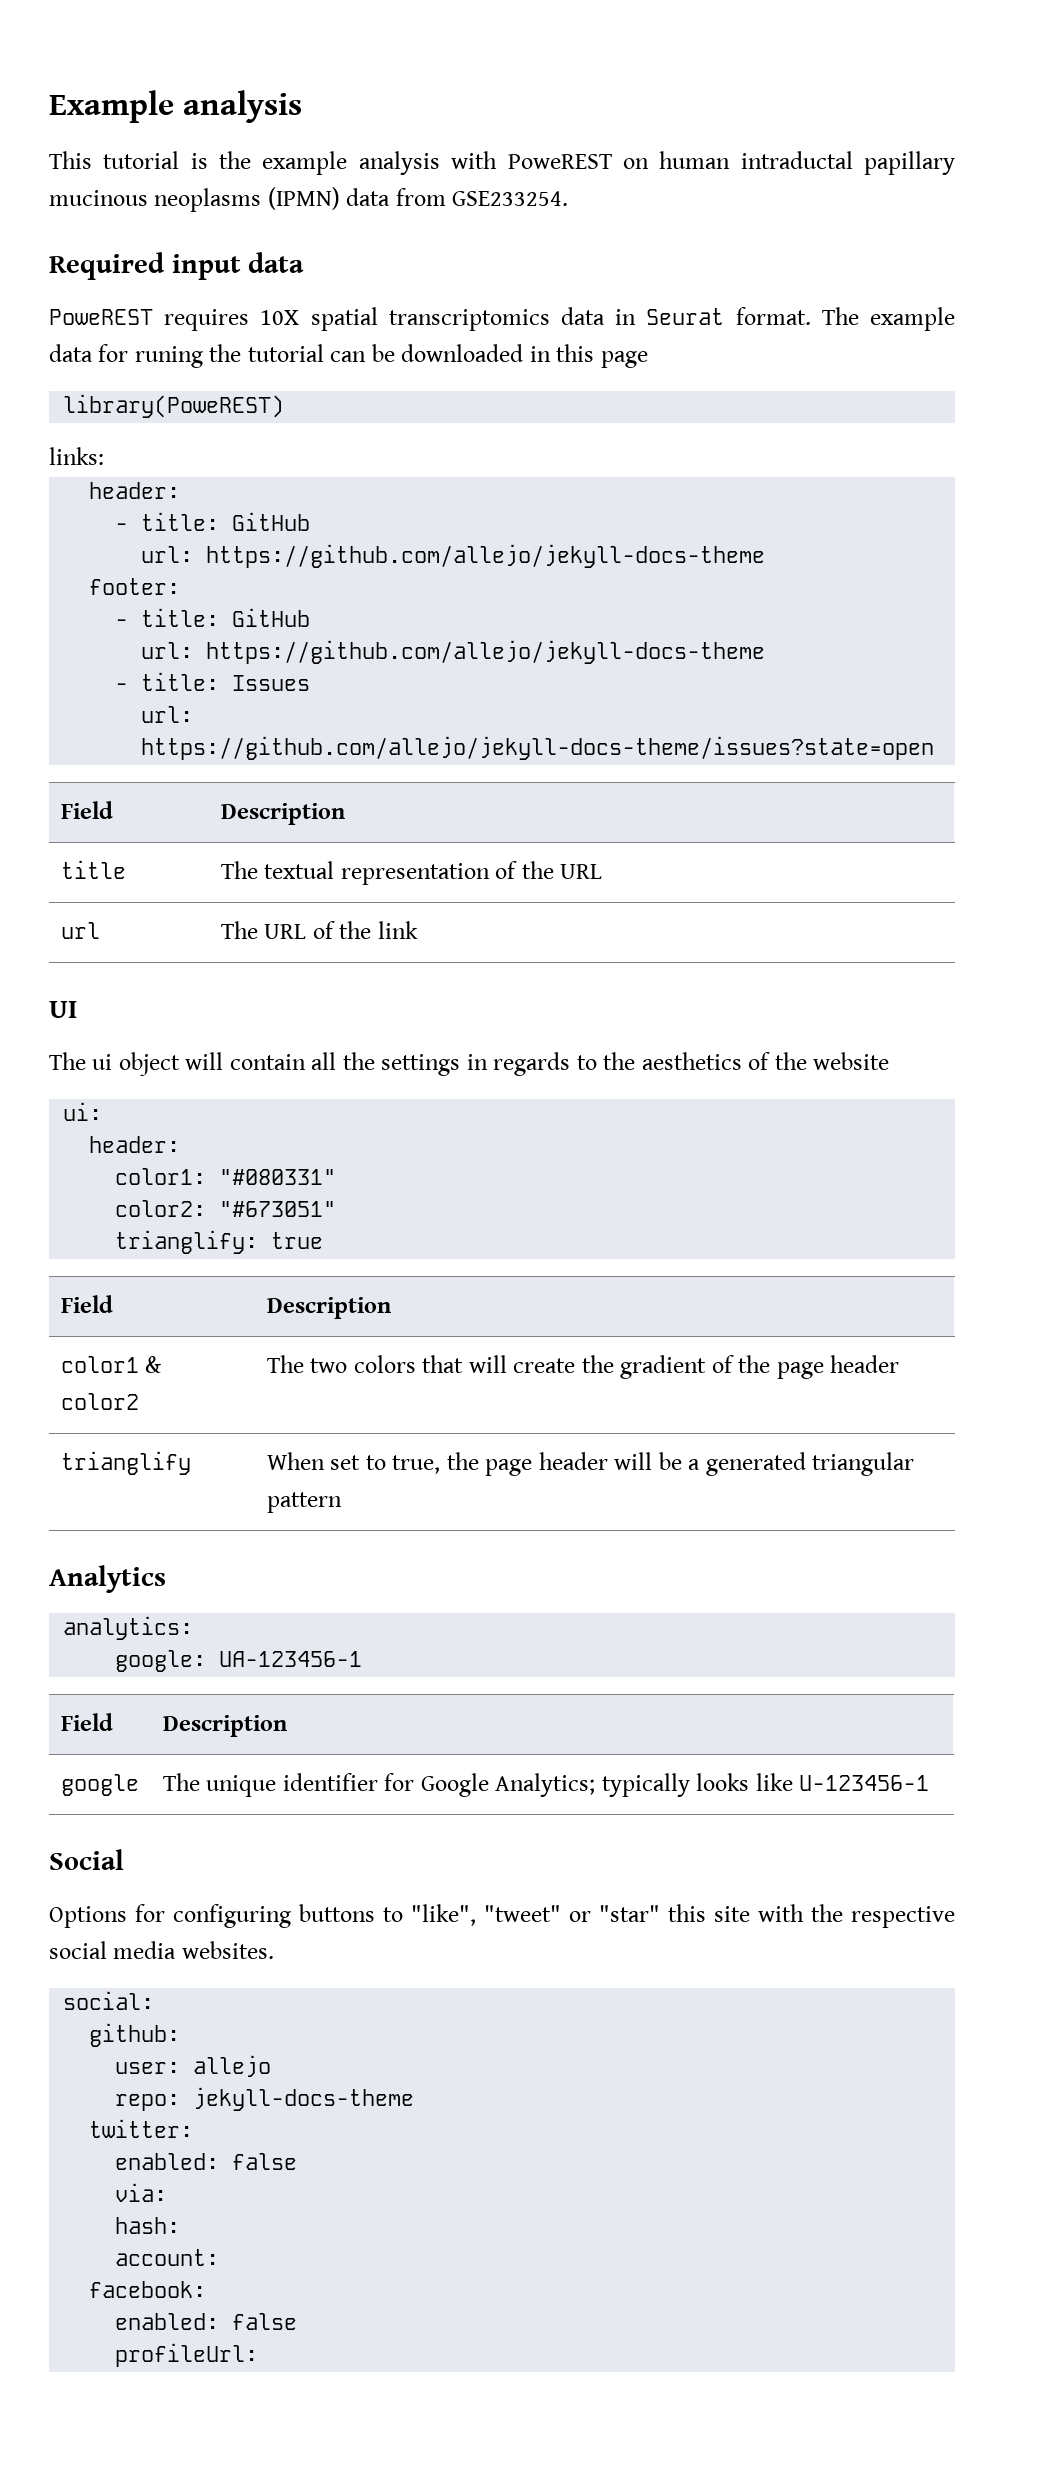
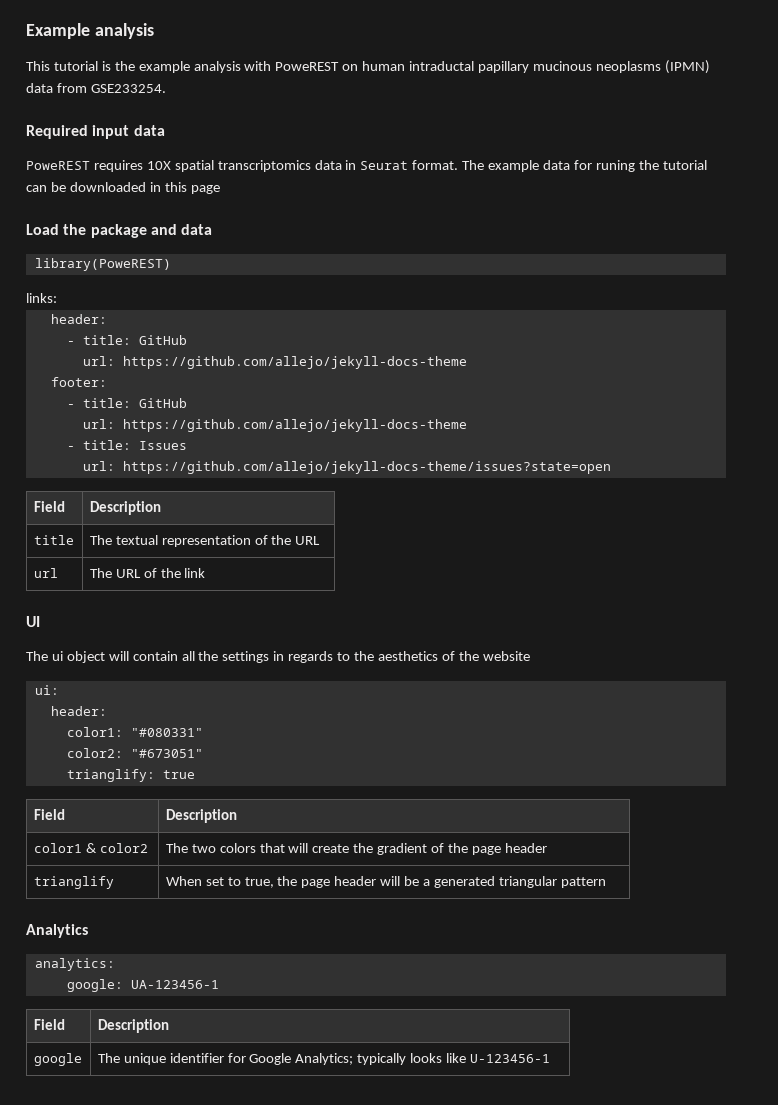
+ Load the package and data
- Social
- Options for configuring buttons to "like", "tweet" or "star" this site with the respective social media websites.
- social:
- github:
- user: allejo
- repo: jekyll-docs-theme
- twitter:
- enabled: false
- via:
- hash:
- account:
- facebook:
- enabled: false
- profileUrl:

